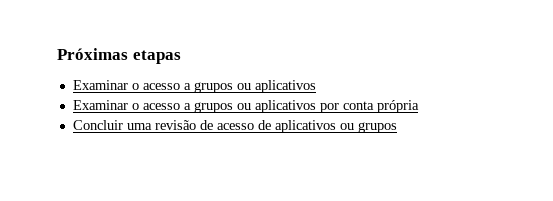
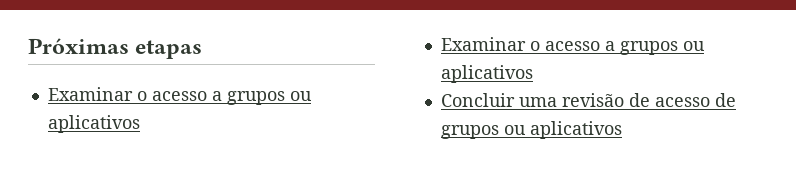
  Próximas etapas
  Examinar o acesso a grupos ou aplicativos
- Examinar o acesso a grupos ou aplicativos por conta própria
+ Examinar o acesso a grupos ou aplicativos
- Concluir uma revisão de acesso de aplicativos ou grupos
+ Concluir uma revisão de acesso de grupos ou aplicativos

